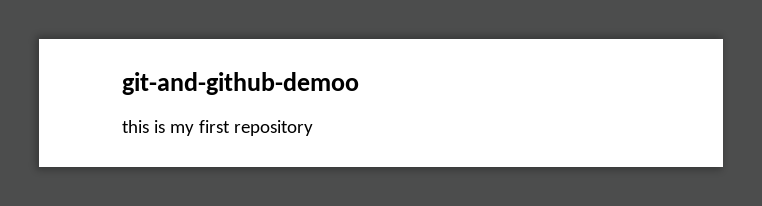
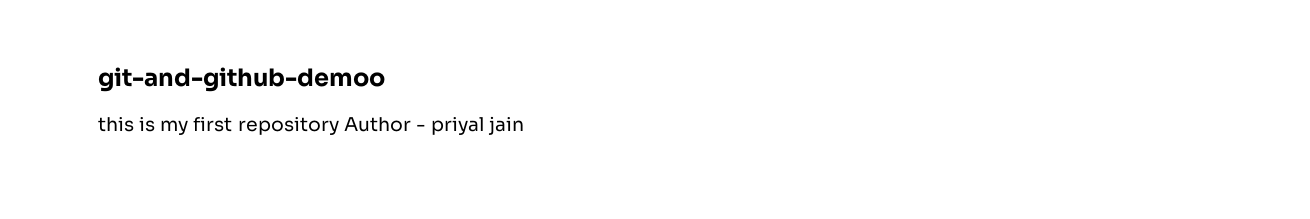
- this is my first repository
+ this is my first repository Author - priyal jain

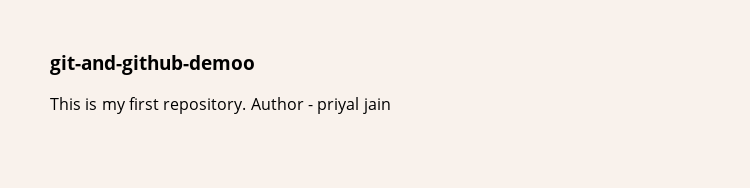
- this is my first repository Author - priyal jain
+ This is my first repository. Author - priyal jain

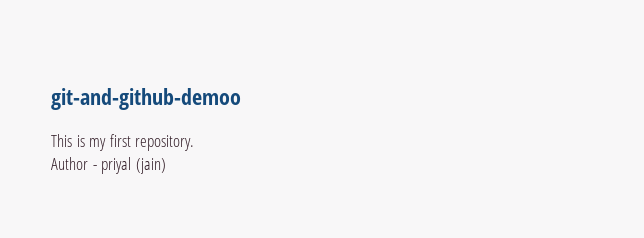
- This is my first repository. Author - priyal jain
+ This is my first repository.
+ Author - priyal (jain)

